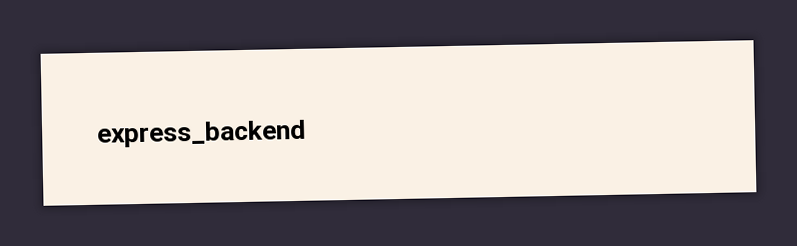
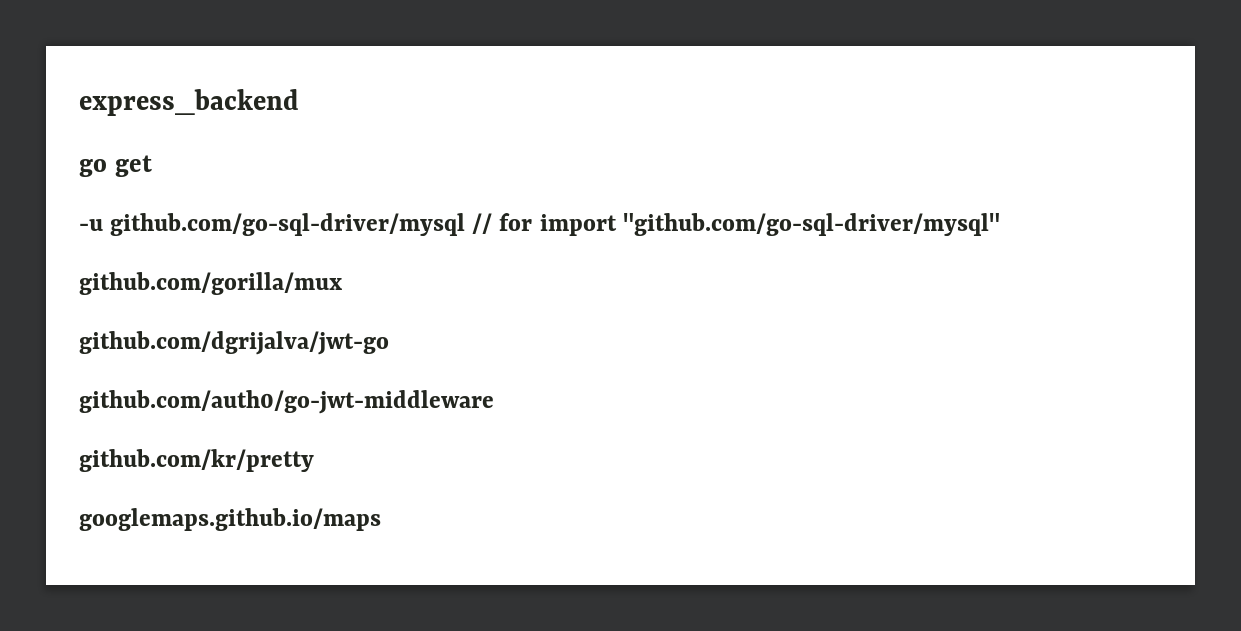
+ go get
+ -u github.com/go-sql-driver/mysql // for import "github.com/go-sql-driver/mysql"
+ github.com/gorilla/mux
+ github.com/dgrijalva/jwt-go
+ github.com/auth0/go-jwt-middleware
+ github.com/kr/pretty
+ googlemaps.github.io/maps

